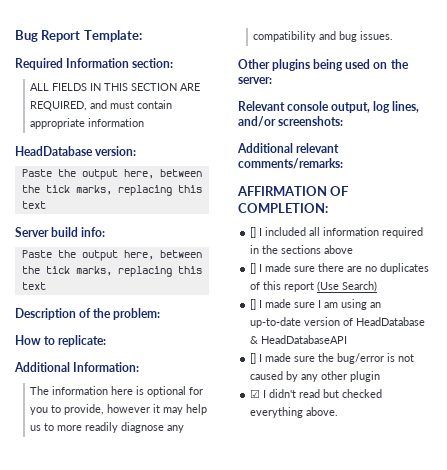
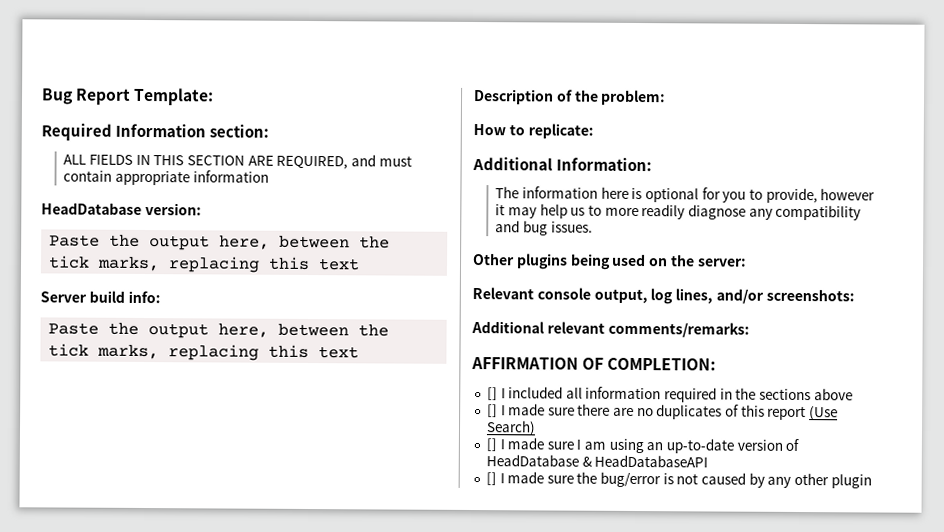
- ☑ I didn't read but checked everything above.

